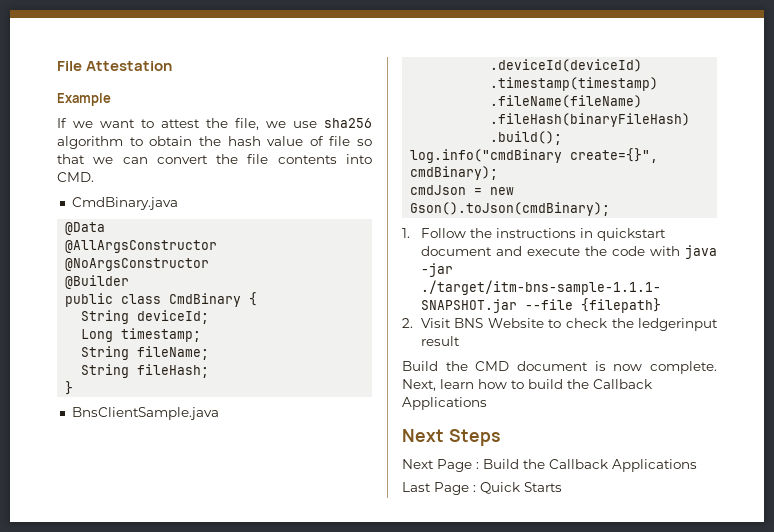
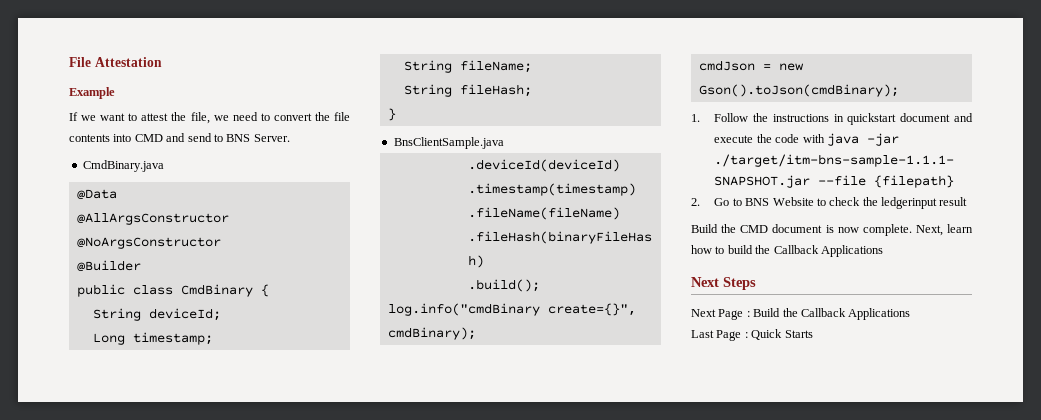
- If we want to attest the file, we use sha256 algorithm to obtain the hash value of file so that we can convert the file contents into CMD.
+ If we want to attest the file, we need to convert the file contents into CMD and send to BNS Server.
- 2. Visit BNS Website to check the ledgerinput result
+ 2. Go to BNS Website to check the ledgerinput result

